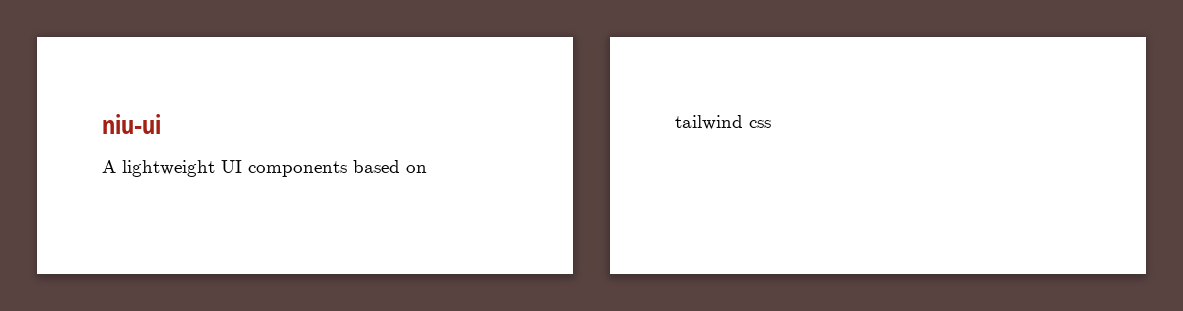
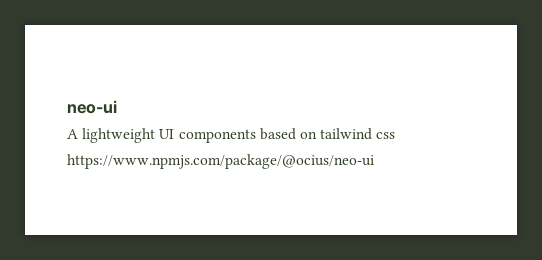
- niu-ui
+ neo-ui
+ https://www.npmjs.com/package/@ocius/neo-ui

